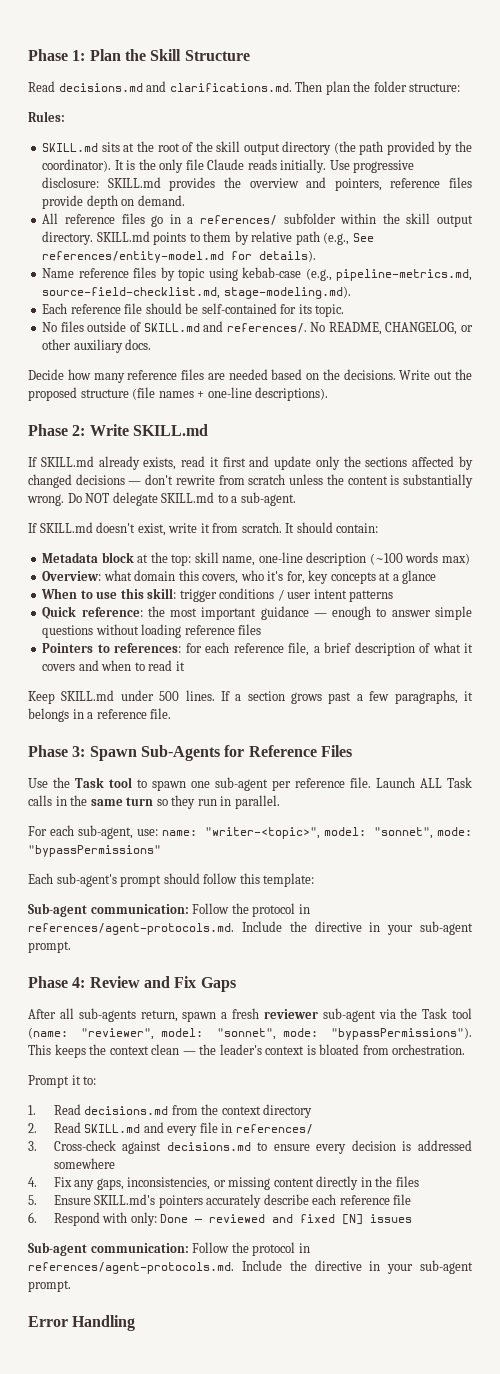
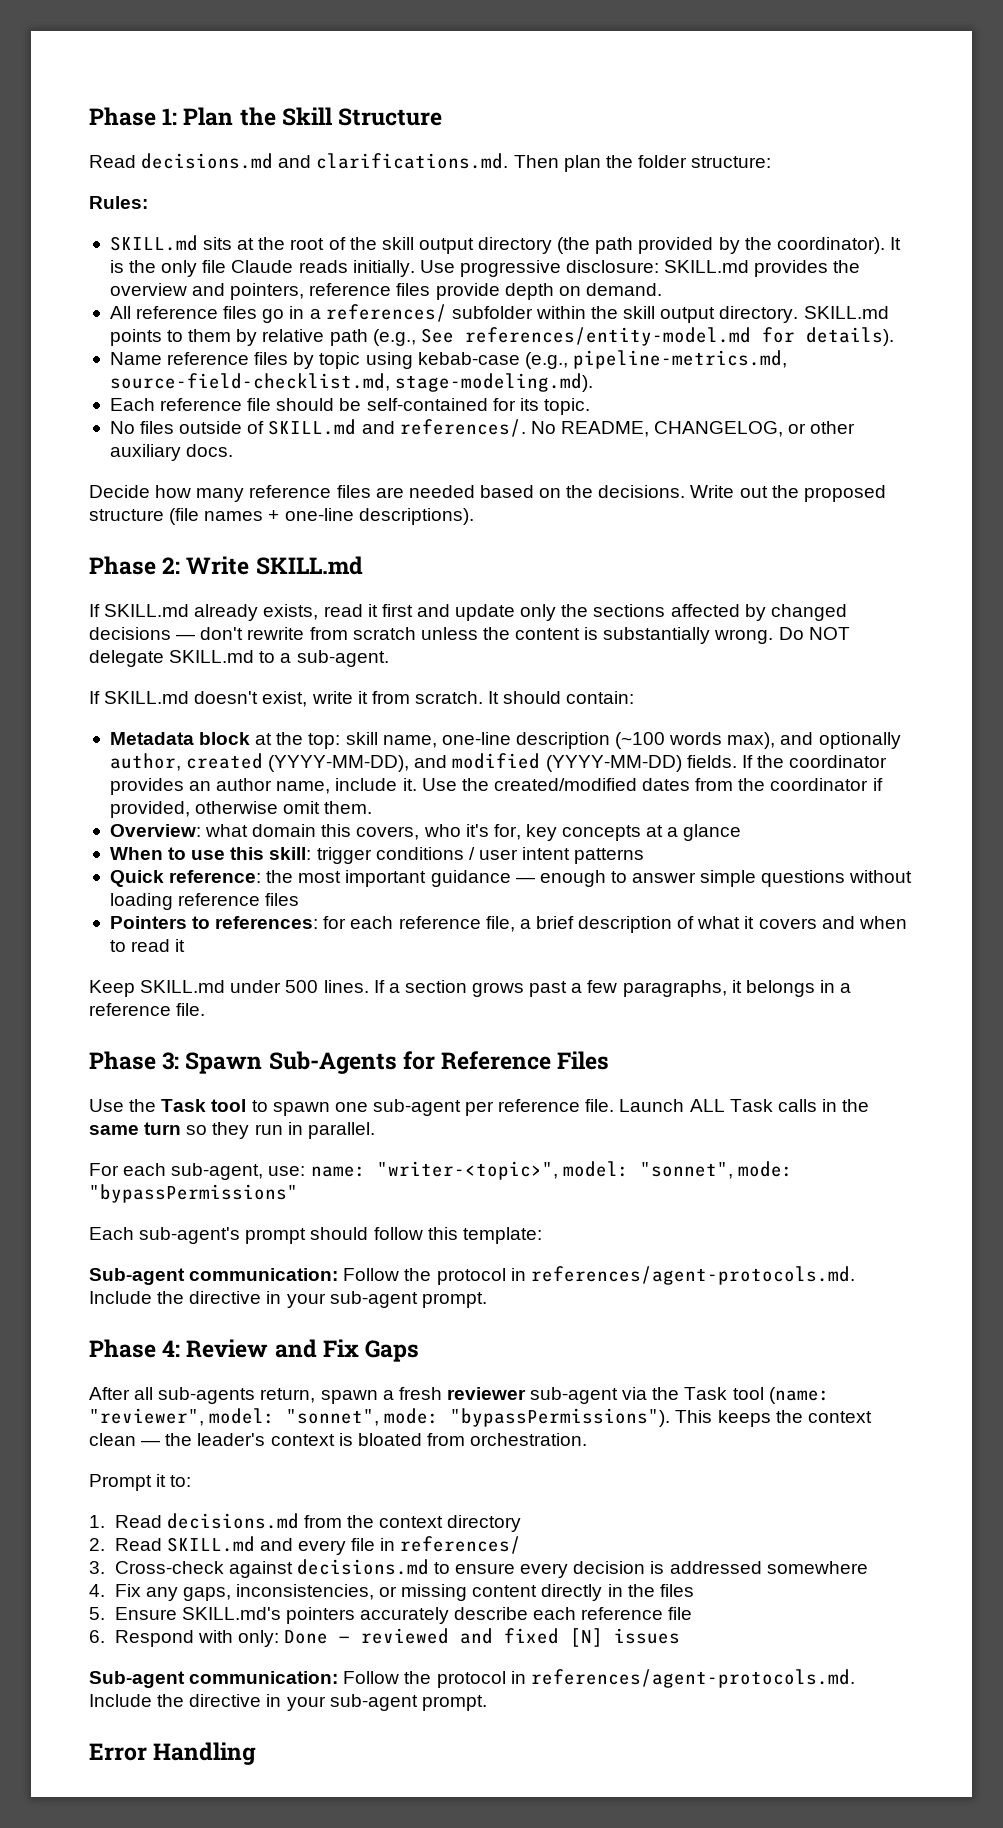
- Metadata block at the top: skill name, one-line description (~100 words max)
+ Metadata block at the top: skill name, one-line description (~100 words max), and optionally author, created (YYYY-MM-DD), and modified (YYYY-MM-DD) fields. If the coordinator provides an author name, include it. Use the created/modified dates from the coordinator if provided, otherwise omit them.

